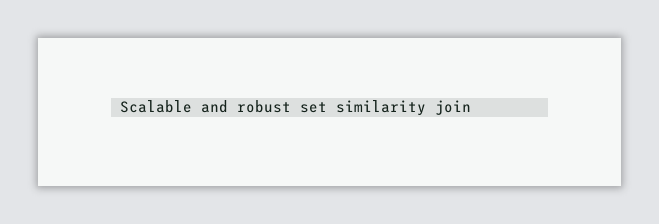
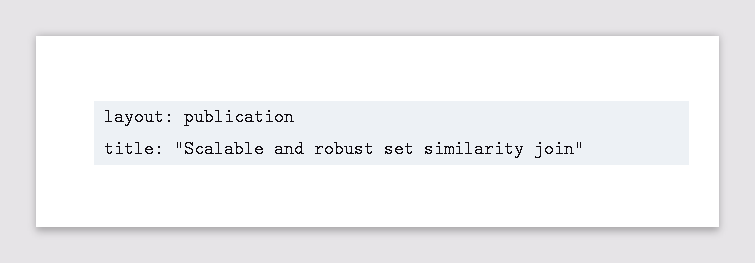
- Scalable and robust set similarity join
+ layout: publication
+ title: "Scalable and robust set similarity join"

